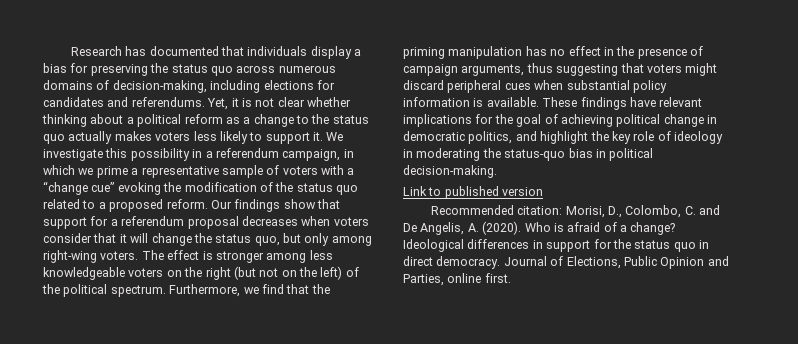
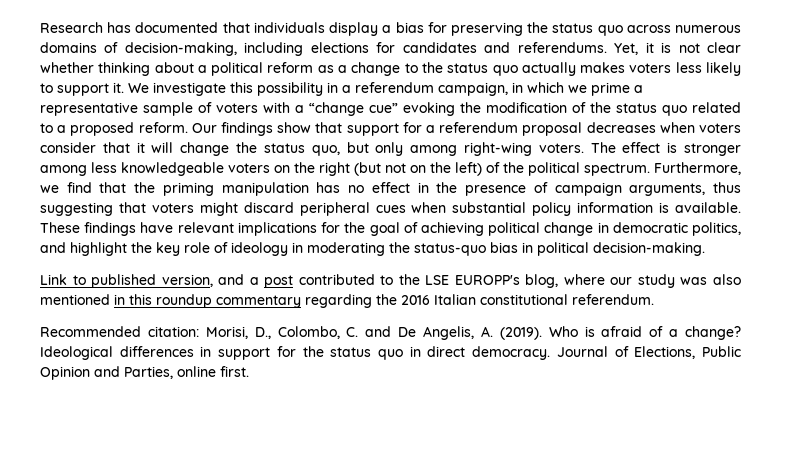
- Link to published version
+ Link to published version, and a post contributed to the LSE EUROPP's blog, where our study was also mentioned in this roundup commentary regarding the 2016 Italian constitutional referendum.
- Recommended citation: Morisi, D., Colombo, C. and De Angelis, A. (2020).
+ Recommended citation: Morisi, D., Colombo, C. and De Angelis, A. (2019).

